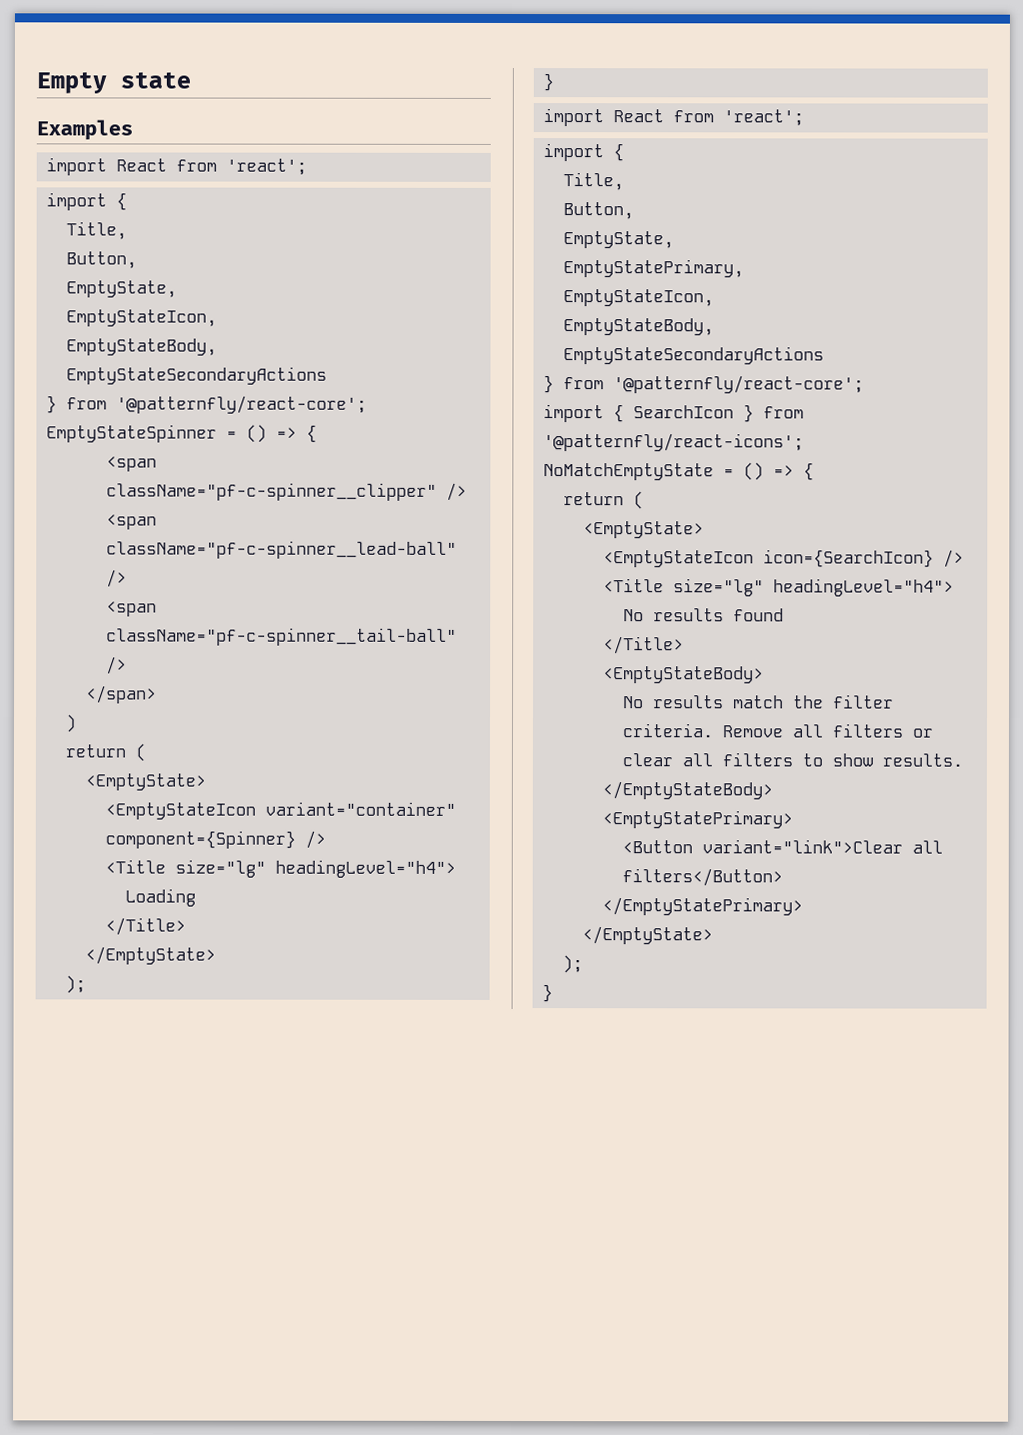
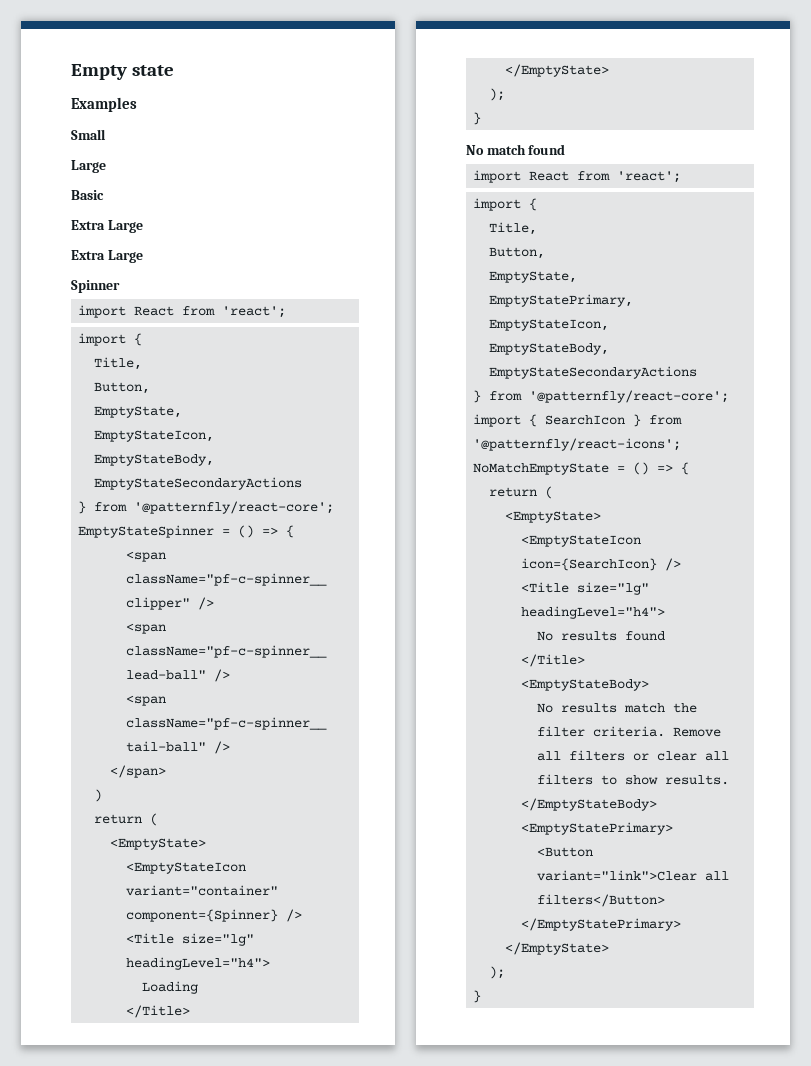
+ Small
+ Large
+ Basic
+ Extra Large
+ Extra Large
+ Spinner
+ No match found

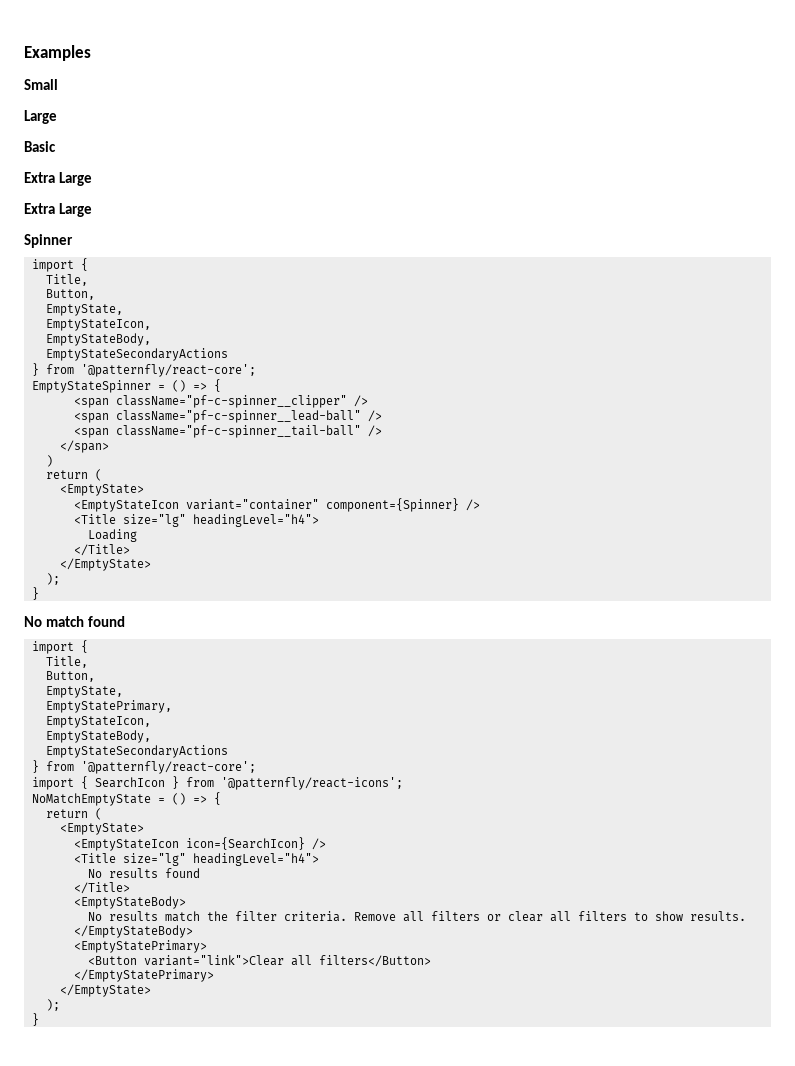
- Empty state
  Spinner
- import React from 'react';
  No match found
- import React from 'react';

